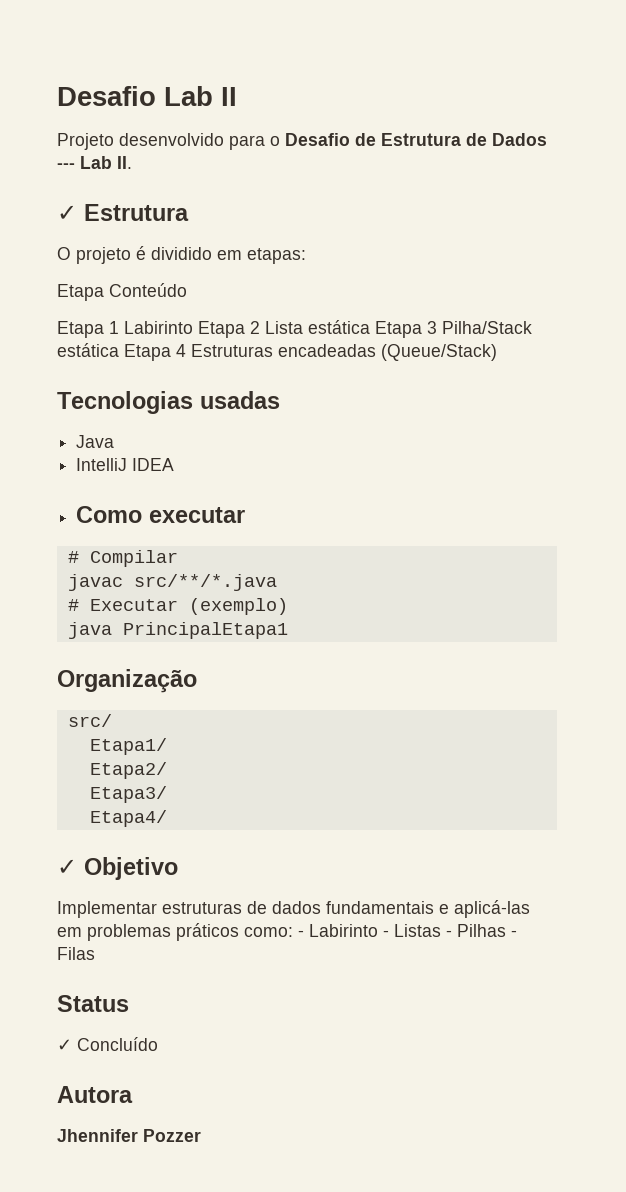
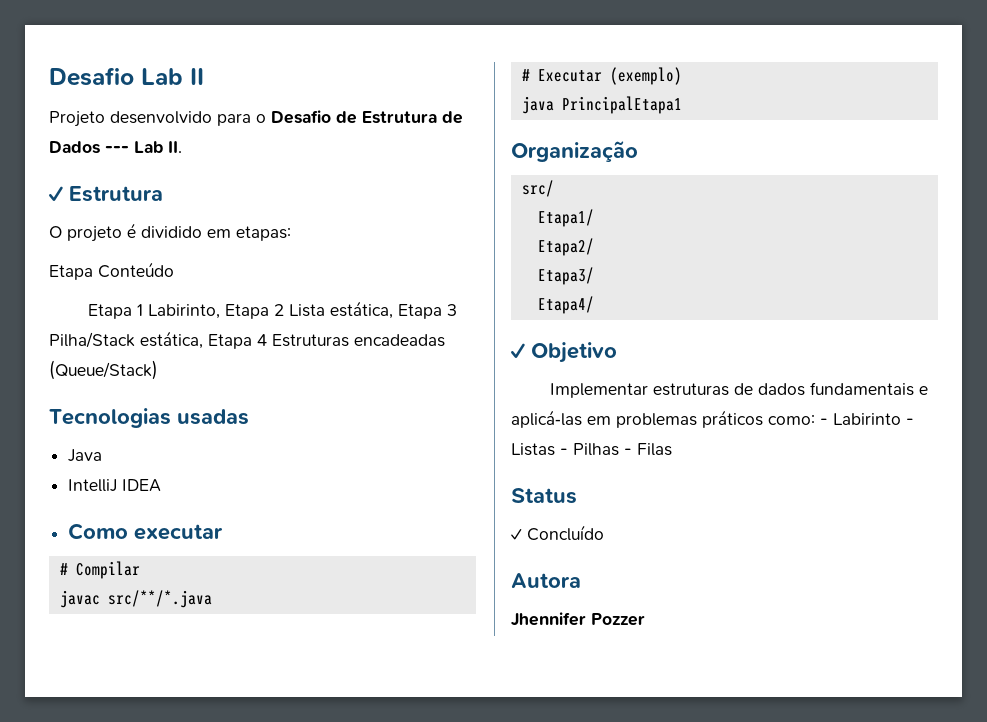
- Etapa 1 Labirinto Etapa 2 Lista estática Etapa 3 Pilha/Stack estática Etapa 4 Estruturas encadeadas (Queue/Stack)
+ Etapa 1 Labirinto, Etapa 2 Lista estática, Etapa 3 Pilha/Stack estática, Etapa 4 Estruturas encadeadas (Queue/Stack)

